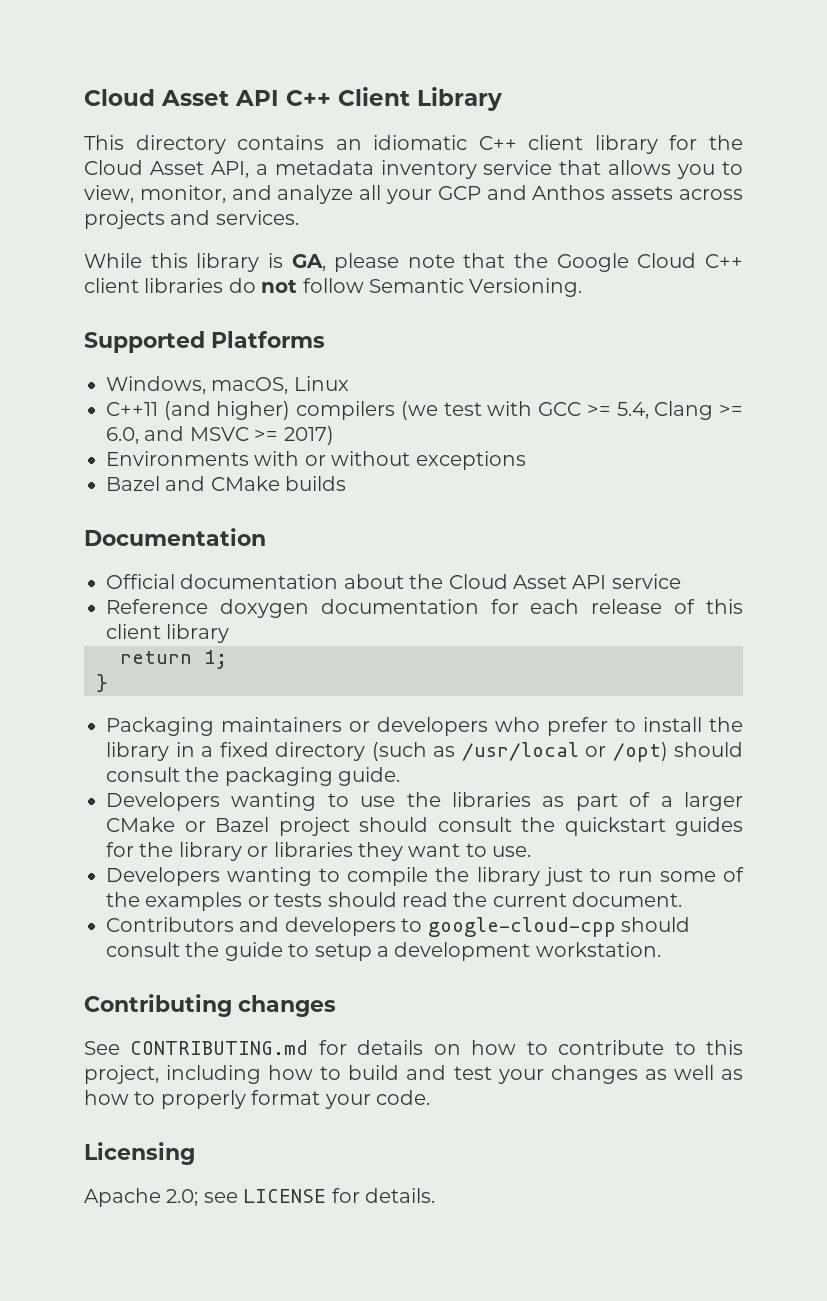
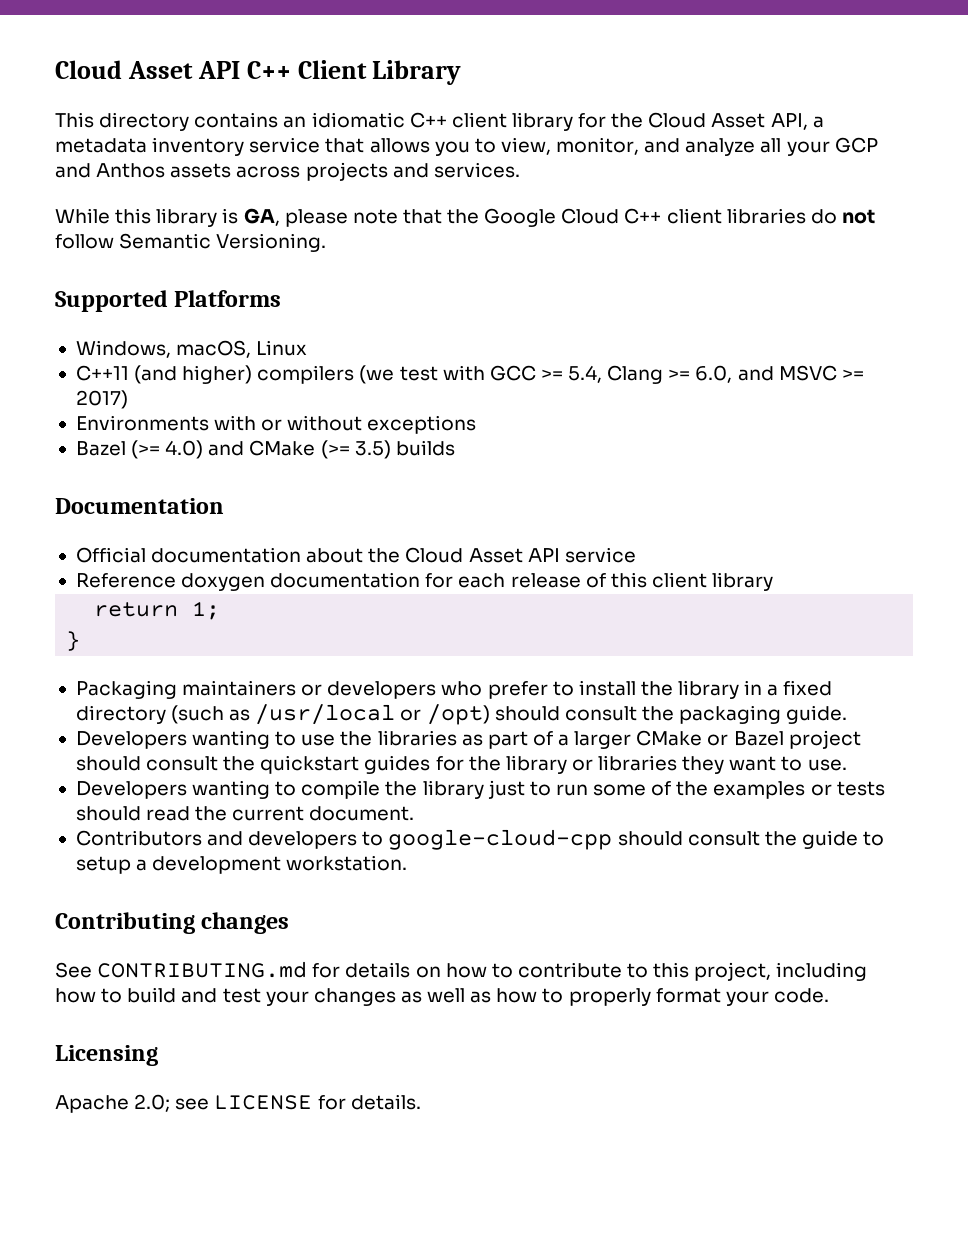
- Bazel and CMake builds
+ Bazel (>= 4.0) and CMake (>= 3.5) builds

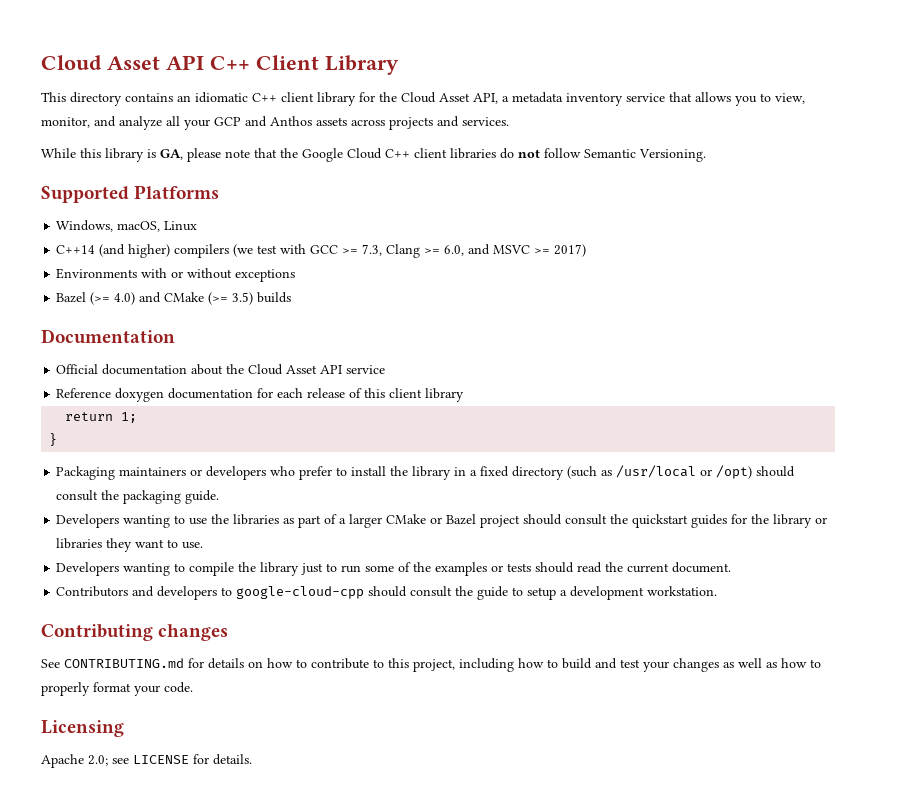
- C++11 (and higher) compilers (we test with GCC >= 5.4, Clang >= 6.0, and MSVC >= 2017)
+ C++14 (and higher) compilers (we test with GCC >= 7.3, Clang >= 6.0, and MSVC >= 2017)

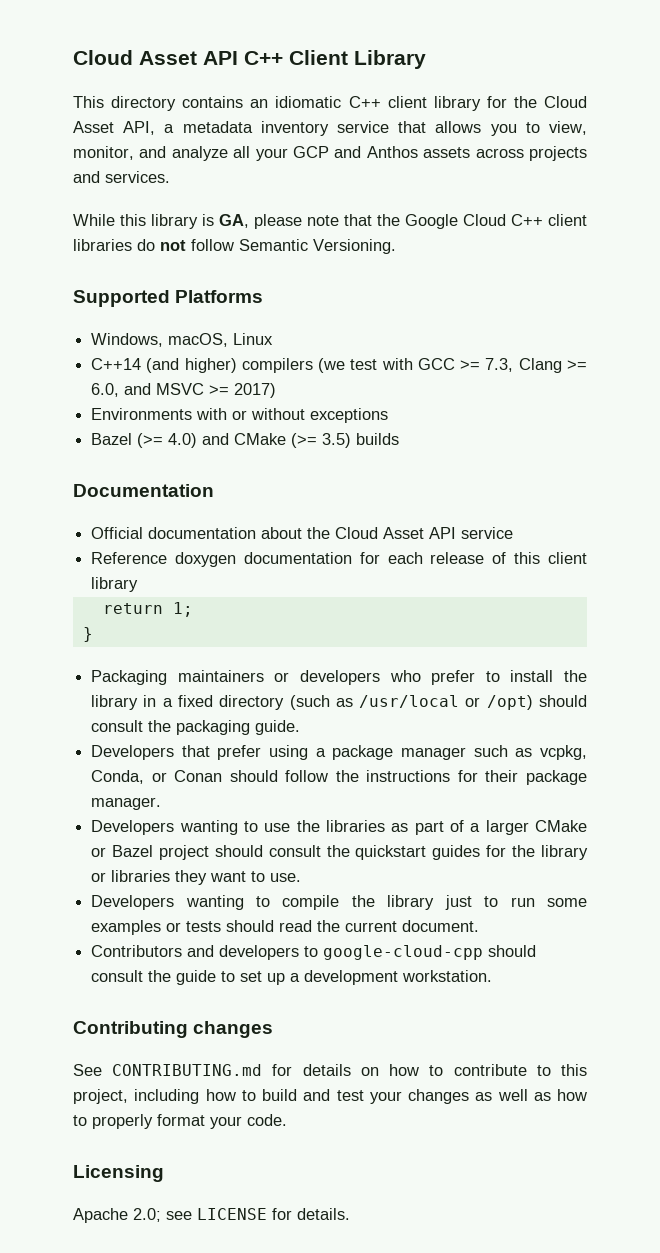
+ Developers that prefer using a package manager such as vcpkg, Conda, or Conan should follow the instructions for their package manager.
- Developers wanting to compile the library just to run some of the examples or tests should read the current document.
+ Developers wanting to compile the library just to run some examples or tests should read the current document.
- Contributors and developers to google-cloud-cpp should consult the guide to setup a development workstation.
+ Contributors and developers to google-cloud-cpp should consult the guide to set up a development workstation.

